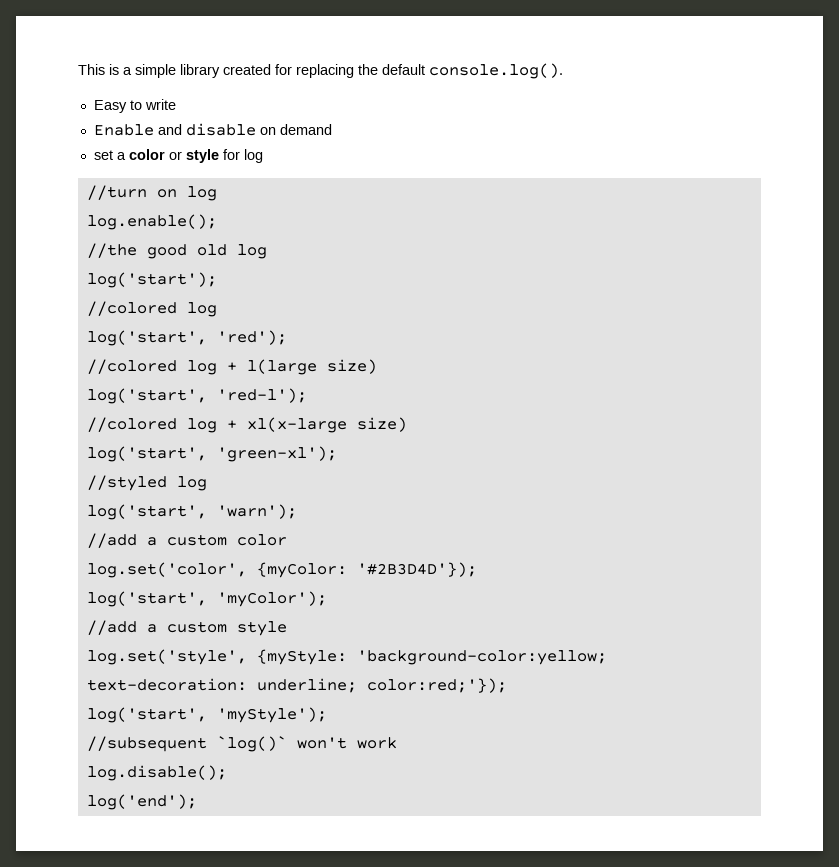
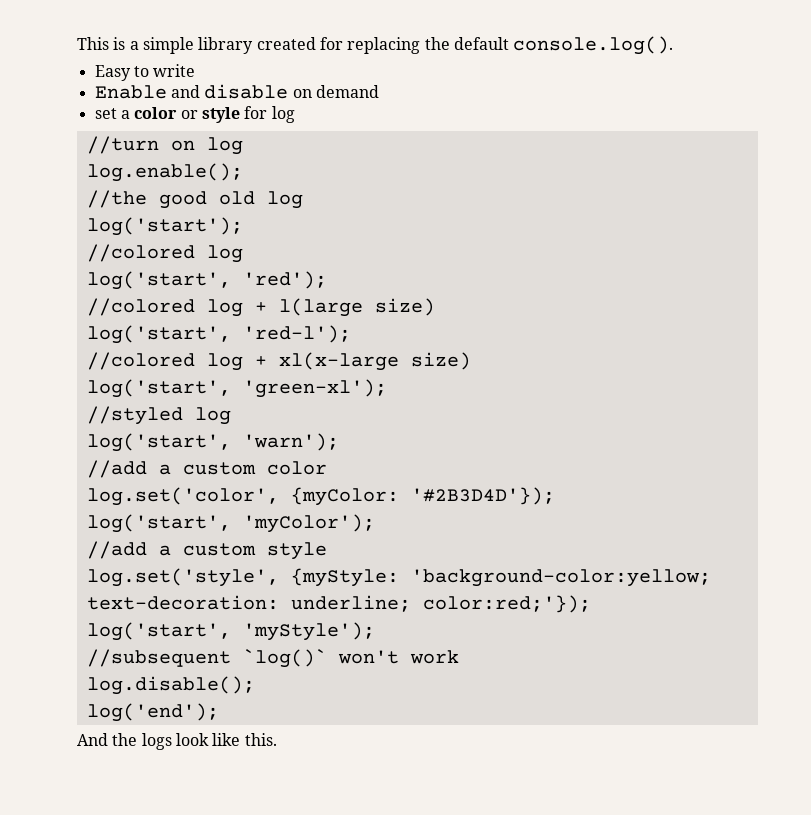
+ And the logs look like this.

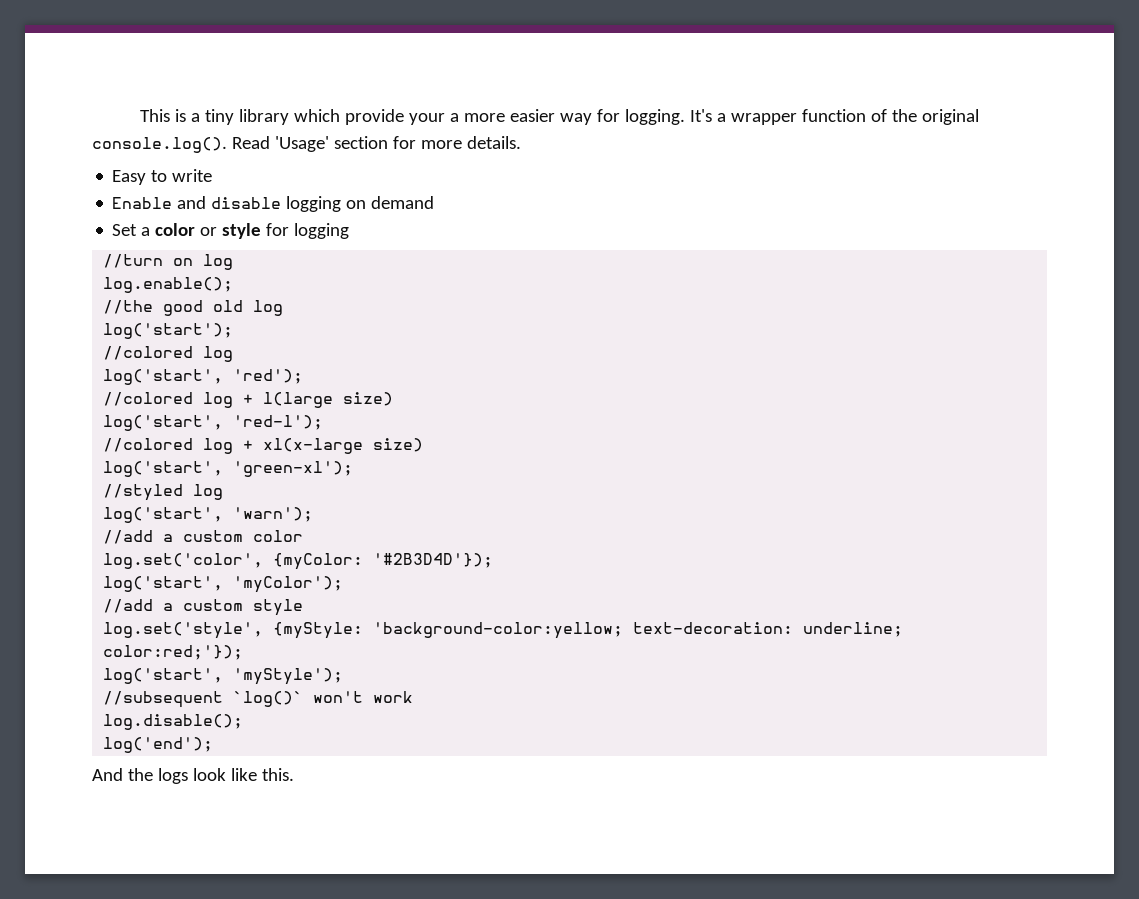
- This is a simple library created for replacing the default console.log().
+ This is a tiny library which provide your a more easier way for logging. It's a wrapper function of the original console.log(). Read 'Usage' section for more details.
- Enable and disable on demand
+ Enable and disable logging on demand
- set a color or style for log
+ Set a color or style for logging

